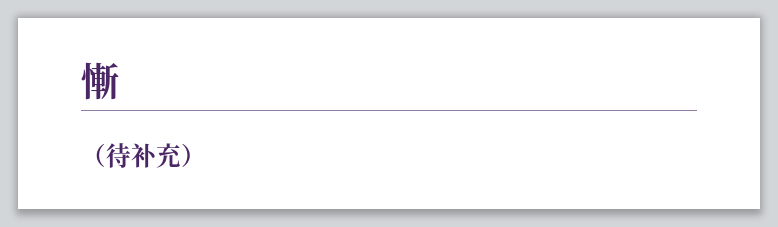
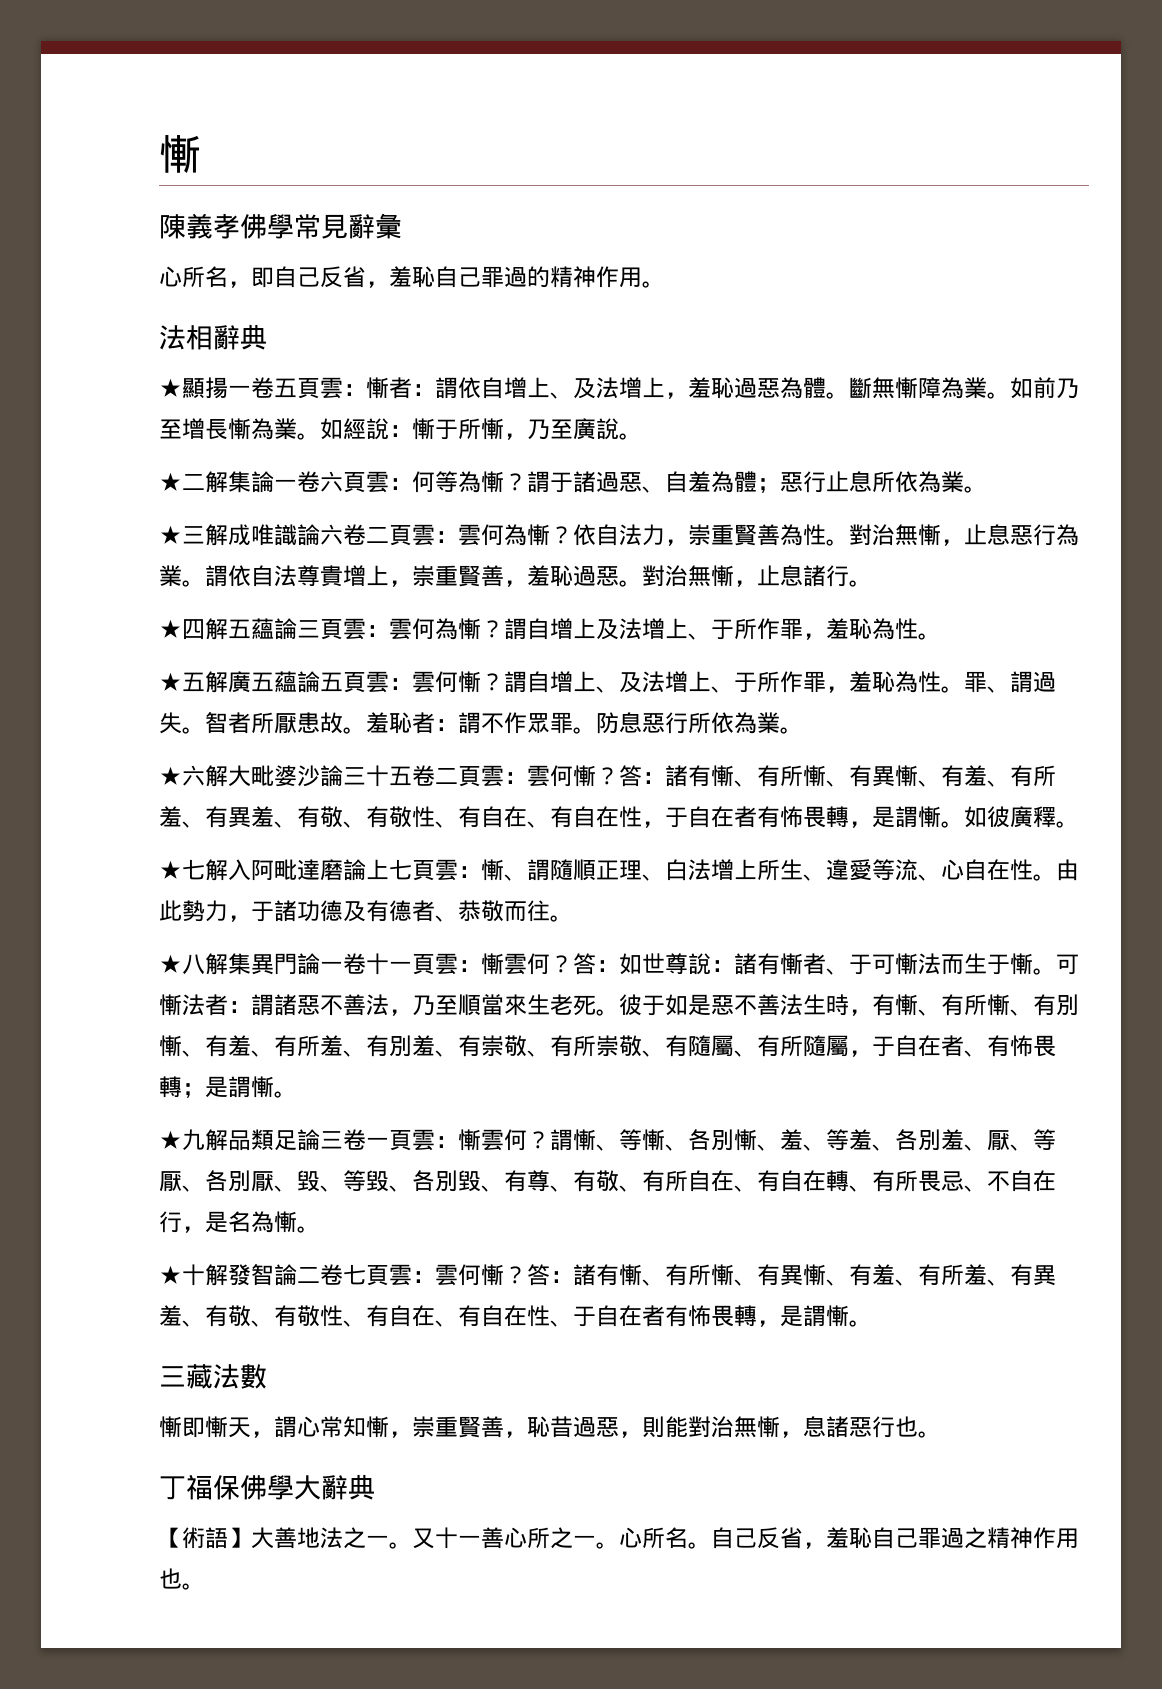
- （待补充）
+ 陳義孝佛學常見辭彙
+ 心所名，即自己反省，羞恥自己罪過的精神作用。
+ 法相辭典
+ ★顯揚一卷五頁雲：慚者：謂依自增上、及法增上，羞恥過惡為體。斷無慚障為業。如前乃至增長慚為業。如經說：慚于所慚，乃至廣說。
+ ★二解集論一卷六頁雲：何等為慚？謂于諸過惡、自羞為體；惡行止息所依為業。
+ ★三解成唯識論六卷二頁雲：雲何為慚？依自法力，崇重賢善為性。對治無慚，止息惡行為業。謂依自法尊貴增上，崇重賢善，羞恥過惡。對治無慚，止息諸行。
+ ★四解五蘊論三頁雲：雲何為慚？謂自增上及法增上、于所作罪，羞恥為性。
+ ★五解廣五蘊論五頁雲：雲何慚？謂自增上、及法增上、于所作罪，羞恥為性。罪、謂過失。智者所厭患故。羞恥者：謂不作眾罪。防息惡行所依為業。
+ ★六解大毗婆沙論三十五卷二頁雲：雲何慚？答：諸有慚、有所慚、有異慚、有羞、有所羞、有異羞、有敬、有敬性、有自在、有自在性，于自在者有怖畏轉，是謂慚。如彼廣釋。
+ ★七解入阿毗達磨論上七頁雲：慚、謂隨順正理、白法增上所生、違愛等流、心自在性。由此勢力，于諸功德及有德者、恭敬而往。
+ ★八解集異門論一卷十一頁雲：慚雲何？答：如世尊說：諸有慚者、于可慚法而生于慚。可慚法者：謂諸惡不善法，乃至順當來生老死。彼于如是惡不善法生時，有慚、有所慚、有別慚、有羞、有所羞、有別羞、有崇敬、有所崇敬、有隨屬、有所隨屬，于自在者、有怖畏轉；是謂慚。
+ ★九解品類足論三卷一頁雲：慚雲何？謂慚、等慚、各別慚、羞、等羞、各別羞、厭、等厭、各別厭、毀、等毀、各別毀、有尊、有敬、有所自在、有自在轉、有所畏忌、不自在行，是名為慚。
+ ★十解發智論二卷七頁雲：雲何慚？答：諸有慚、有所慚、有異慚、有羞、有所羞、有異羞、有敬、有敬性、有自在、有自在性、于自在者有怖畏轉，是謂慚。
+ 三藏法數
+ 慚即慚天，謂心常知慚，崇重賢善，恥昔過惡，則能對治無慚，息諸惡行也。
+ 丁福保佛學大辭典
+ 【術語】大善地法之一。又十一善心所之一。心所名。自己反省，羞恥自己罪過之精神作用也。

